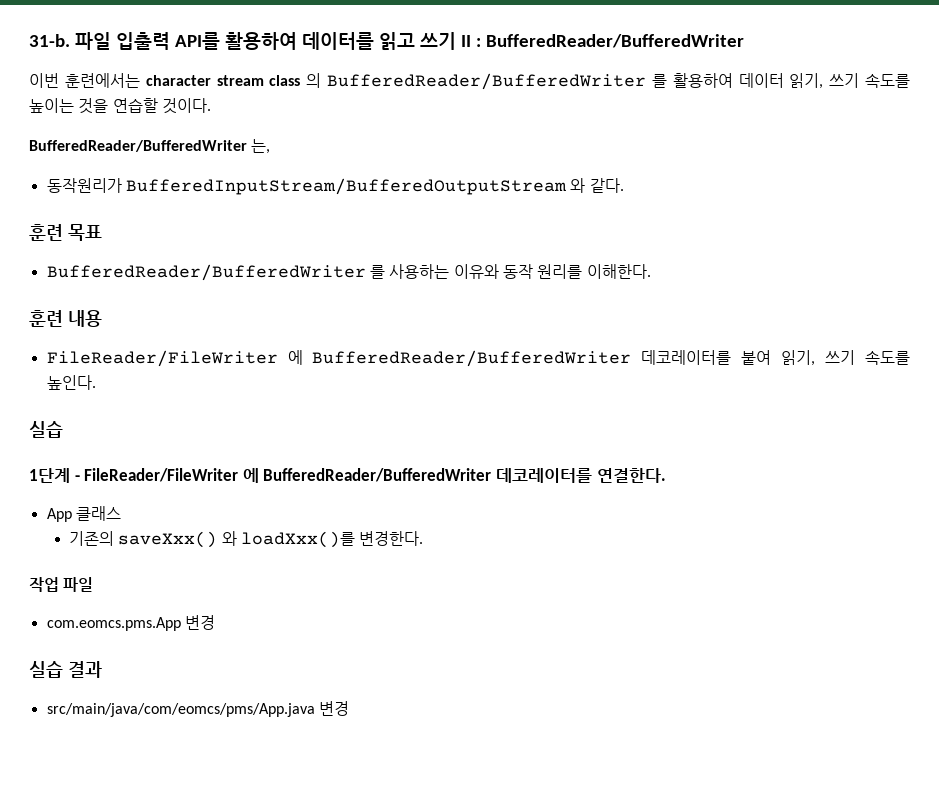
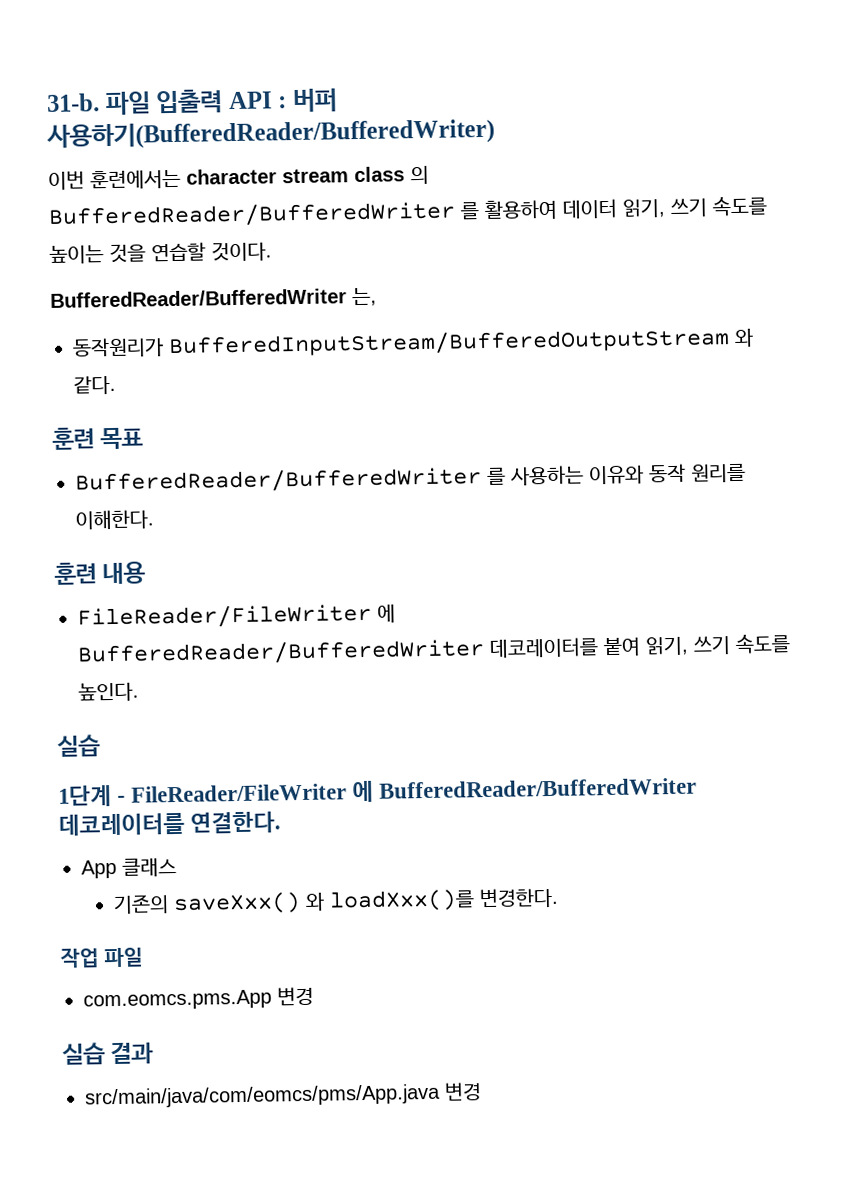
- 파일 입출력 API를 활용하여 데이터를 읽고 쓰기 II : BufferedReader/BufferedWriter
+ 파일 입출력 API : 버퍼 사용하기(BufferedReader/BufferedWriter)

